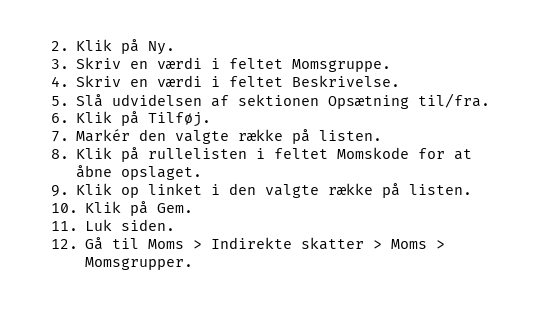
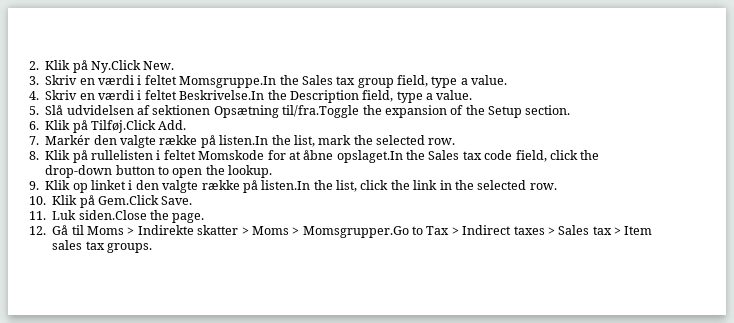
- 2. Klik på Ny.
+ 2. Klik på Ny.Click New.
- 3. Skriv en værdi i feltet Momsgruppe.
+ 3. Skriv en værdi i feltet Momsgruppe.In the Sales tax group field, type a value.
- 4. Skriv en værdi i feltet Beskrivelse.
+ 4. Skriv en værdi i feltet Beskrivelse.In the Description field, type a value.
- 5. Slå udvidelsen af sektionen Opsætning til/fra.
+ 5. Slå udvidelsen af sektionen Opsætning til/fra.Toggle the expansion of the Setup section.
- 6. Klik på Tilføj.
+ 6. Klik på Tilføj.Click Add.
- 7. Markér den valgte række på listen.
+ 7. Markér den valgte række på listen.In the list, mark the selected row.
- 8. Klik på rullelisten i feltet Momskode for at åbne opslaget.
+ 8. Klik på rullelisten i feltet Momskode for at åbne opslaget.In the Sales tax code field, click the drop-down button to open the lookup.
- 9. Klik op linket i den valgte række på listen.
+ 9. Klik op linket i den valgte række på listen.In the list, click the link in the selected row.
- 10. Klik på Gem.
+ 10. Klik på Gem.Click Save.
- 11. Luk siden.
+ 11. Luk siden.Close the page.
- 12. Gå til Moms > Indirekte skatter > Moms > Momsgrupper.
+ 12. Gå til Moms > Indirekte skatter > Moms > Momsgrupper.Go to Tax > Indirect taxes > Sales tax > Item sales tax groups.

